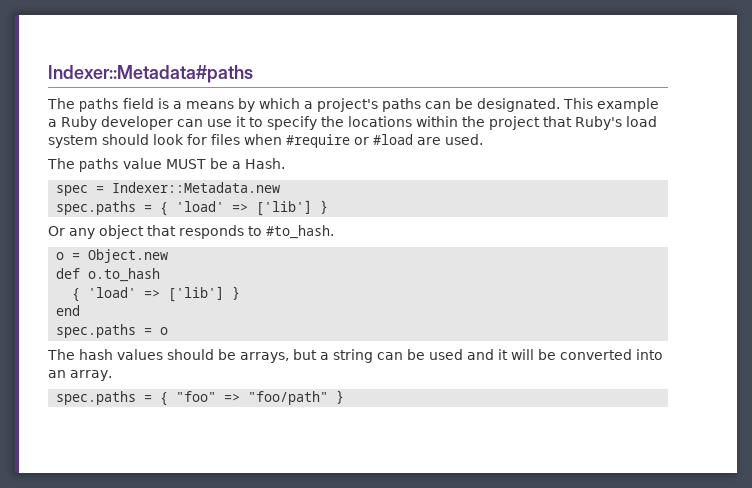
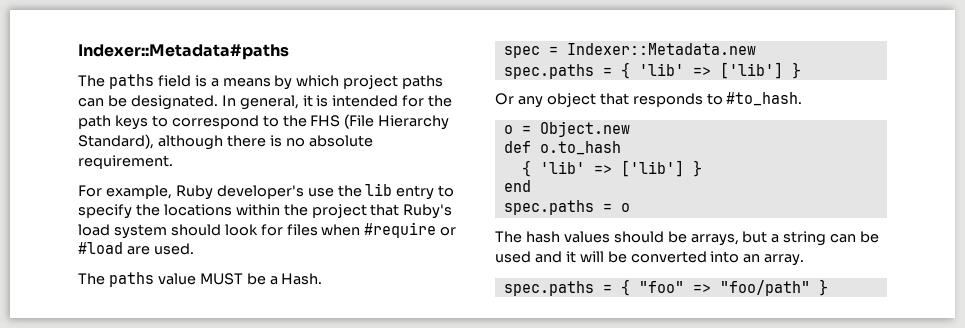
- The paths field is a means by which a project's paths can be designated.
+ The paths field is a means by which project paths can be designated.
- This example a Ruby developer can use it to specify the locations within the project that Ruby's load system should look for files when #require or #load are used.
+ In general, it is intended for the path keys to correspond to the FHS (File Hierarchy Standard), although there is no absolute requirement.
+ For example, Ruby developer's use the lib entry to specify the locations within the project that Ruby's load system should look for files when #require or #load are used.
- spec.paths = { 'load' => ['lib'] }
+ spec.paths = { 'lib' => ['lib'] }
  def o.to_hash
- { 'load' => ['lib'] }
+ { 'lib' => ['lib'] }

